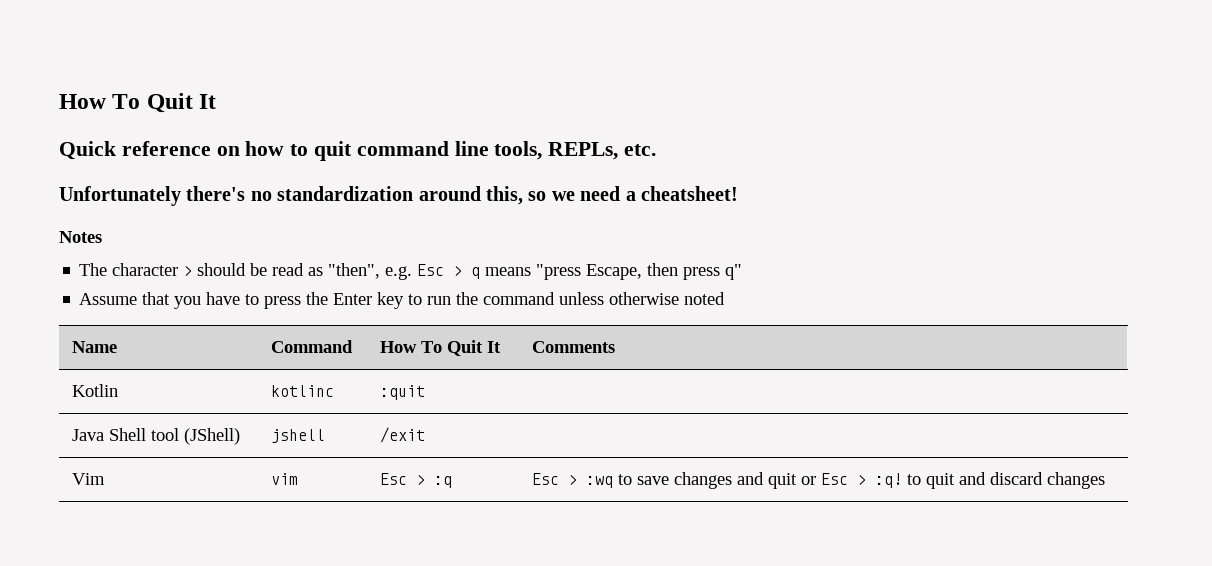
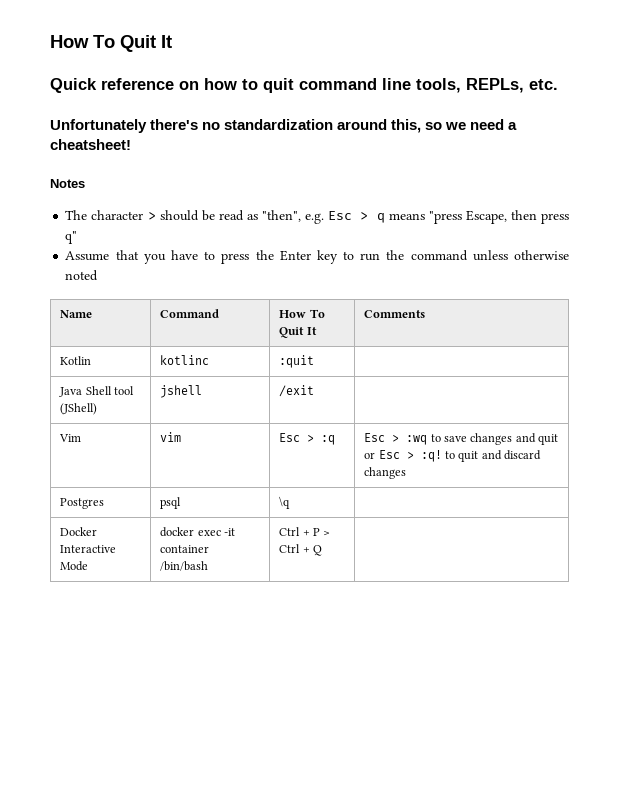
+ Postgres | psql | \q |
+ Docker Interactive Mode | docker exec -it container /bin/bash | Ctrl + P > Ctrl + Q |

